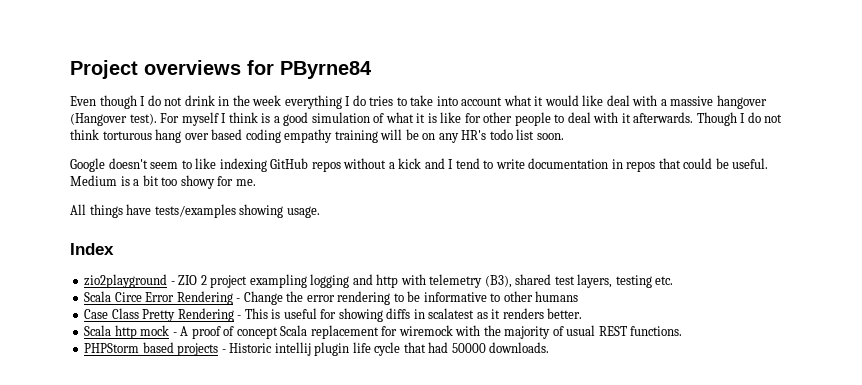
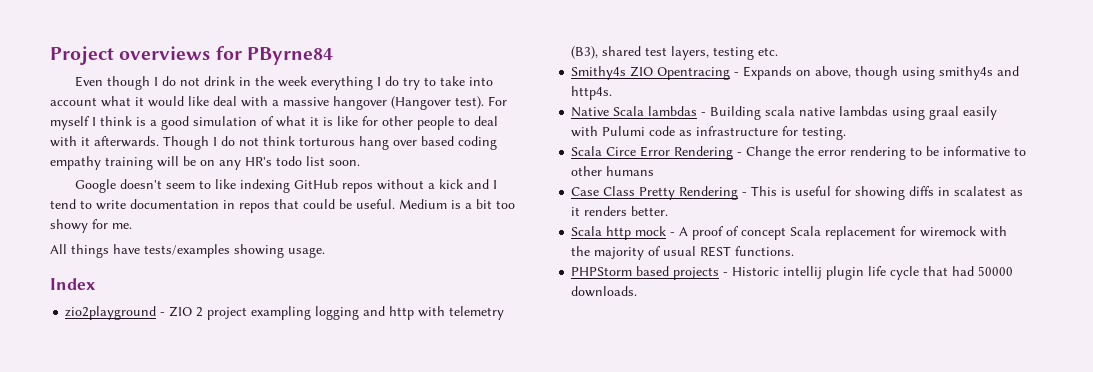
- Even though I do not drink in the week everything I do tries to take into account what it would like deal with a massive hangover (Hangover test).
+ Even though I do not drink in the week everything I do try to take into account what it would like deal with a massive hangover (Hangover test).
+ Smithy4s ZIO Opentracing - Expands on above, though using smithy4s and http4s.
+ Native Scala lambdas - Building scala native lambdas using graal easily with Pulumi code as infrastructure for testing.

